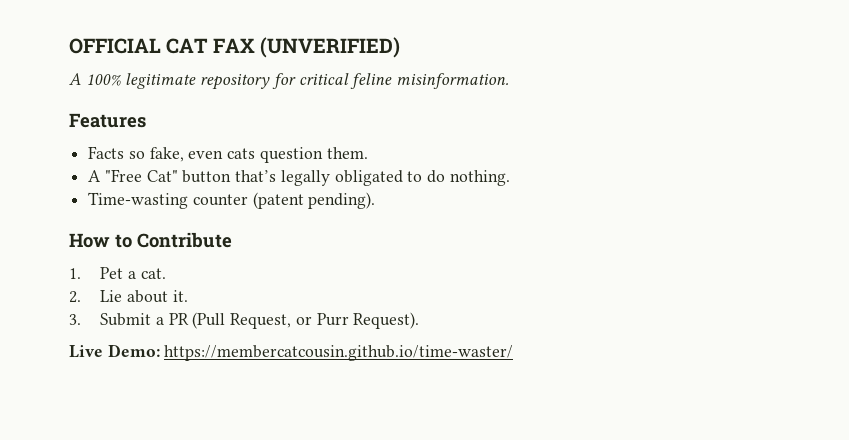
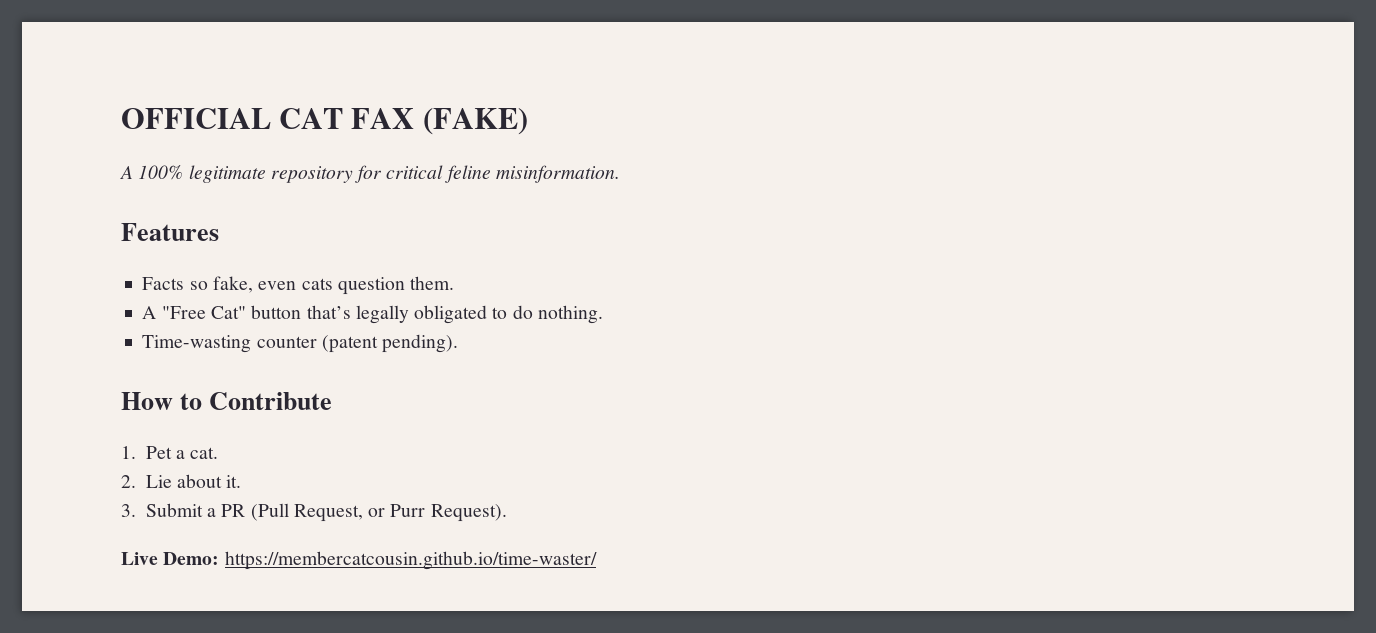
- OFFICIAL CAT FAX (UNVERIFIED)
+ OFFICIAL CAT FAX (FAKE)

